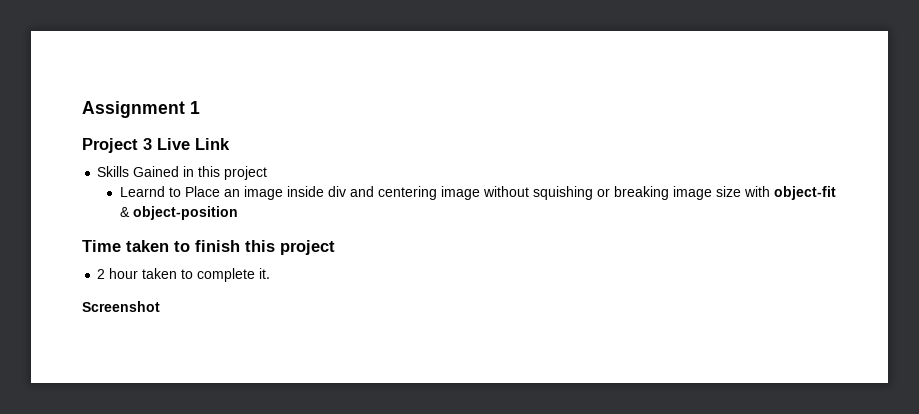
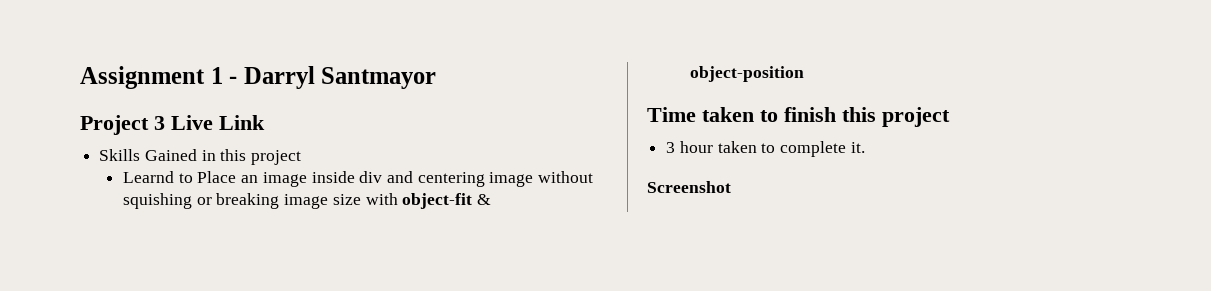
- Assignment 1
+ Assignment 1 - Darryl Santmayor
- 2 hour taken to complete it.
+ 3 hour taken to complete it.

